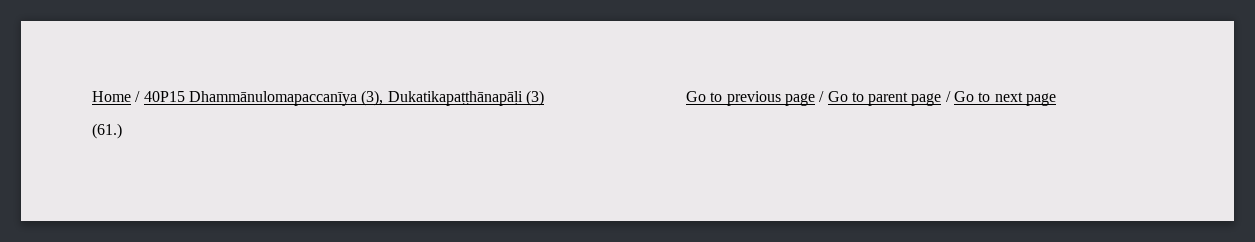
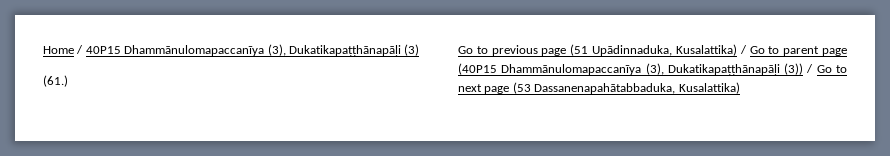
- Go to previous page / Go to parent page / Go to next page
+ Go to previous page (51 Upādinnaduka, Kusalattika) / Go to parent page (40P15 Dhammānulomapaccanīya (3), Dukatikapaṭṭhānapāḷi (3)) / Go to next page (53 Dassanenapahātabbaduka, Kusalattika)

